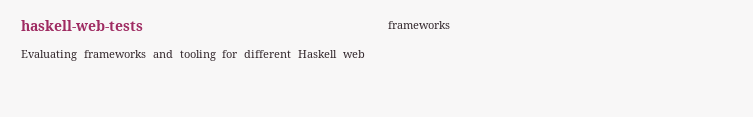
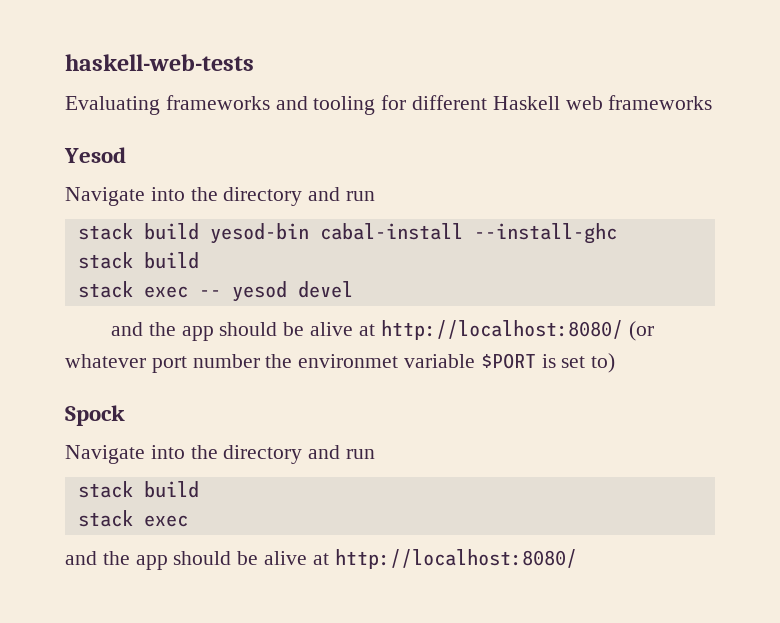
+ Yesod
+ Navigate into the directory and run
+ stack build yesod-bin cabal-install --install-ghc
+ stack build
+ stack exec -- yesod devel
+ and the app should be alive at http://localhost:8080/ (or whatever port number the environmet variable $PORT is set to)
+ Spock
+ Navigate into the directory and run
+ stack build
+ stack exec
+ and the app should be alive at http://localhost:8080/

